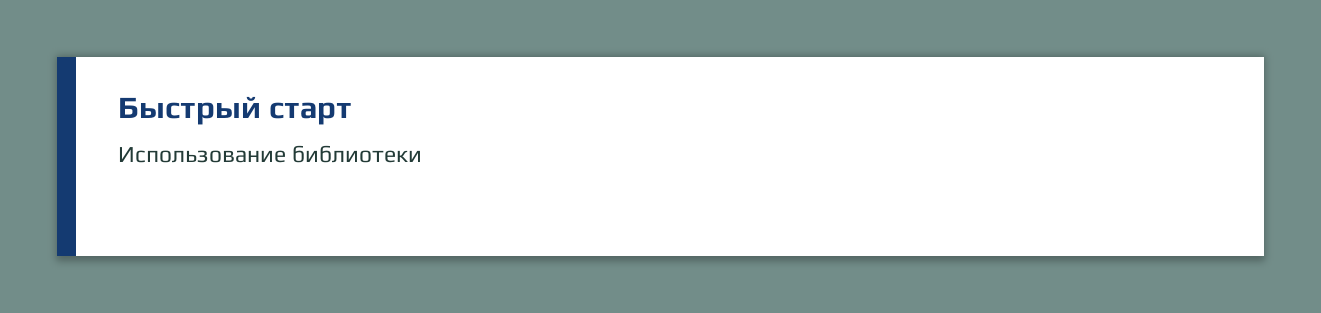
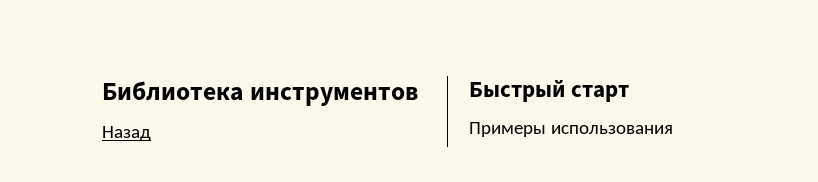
+ Библиотека инструментов
+ Назад
- Использование библиотеки
+ Примеры использования

